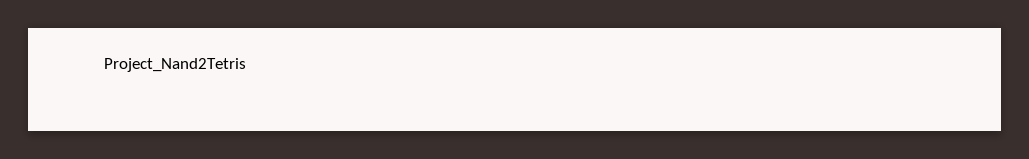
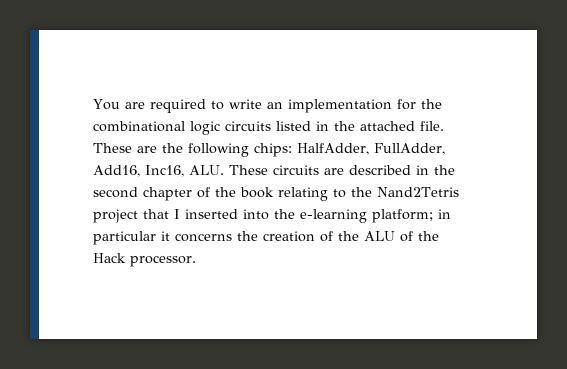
- Project_Nand2Tetris
+ You are required to write an implementation for the combinational logic circuits listed in the attached file. These are the following chips: HalfAdder, FullAdder, Add16, Inc16, ALU. These circuits are described in the second chapter of the book relating to the Nand2Tetris project that I inserted into the e-learning platform; in particular it concerns the creation of the ALU of the Hack processor.

